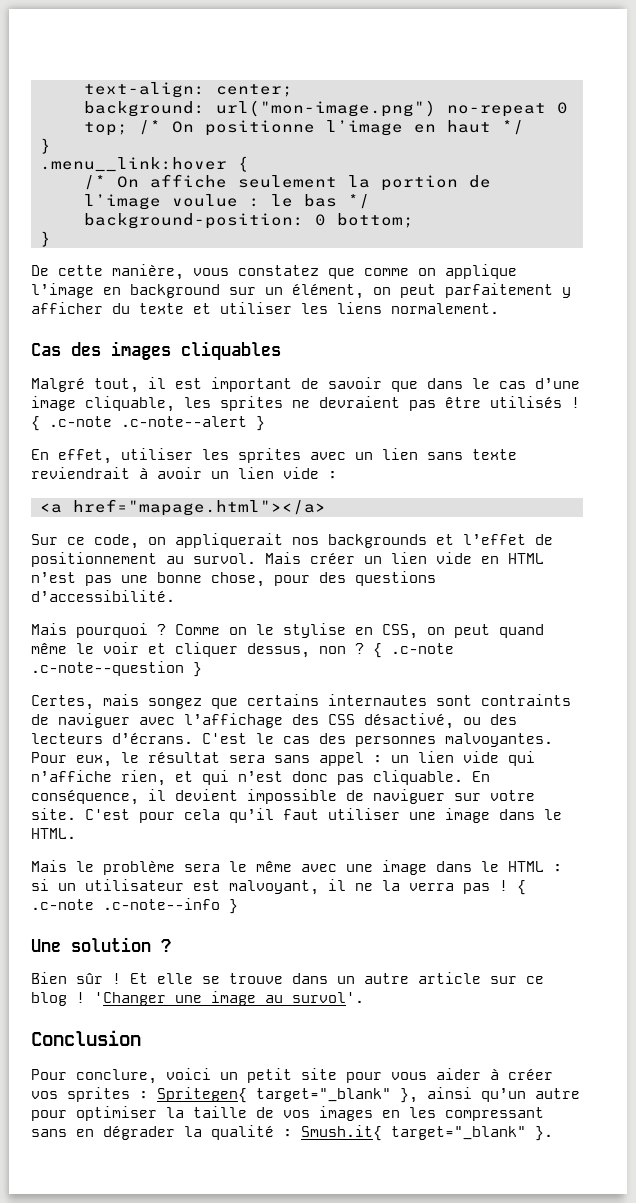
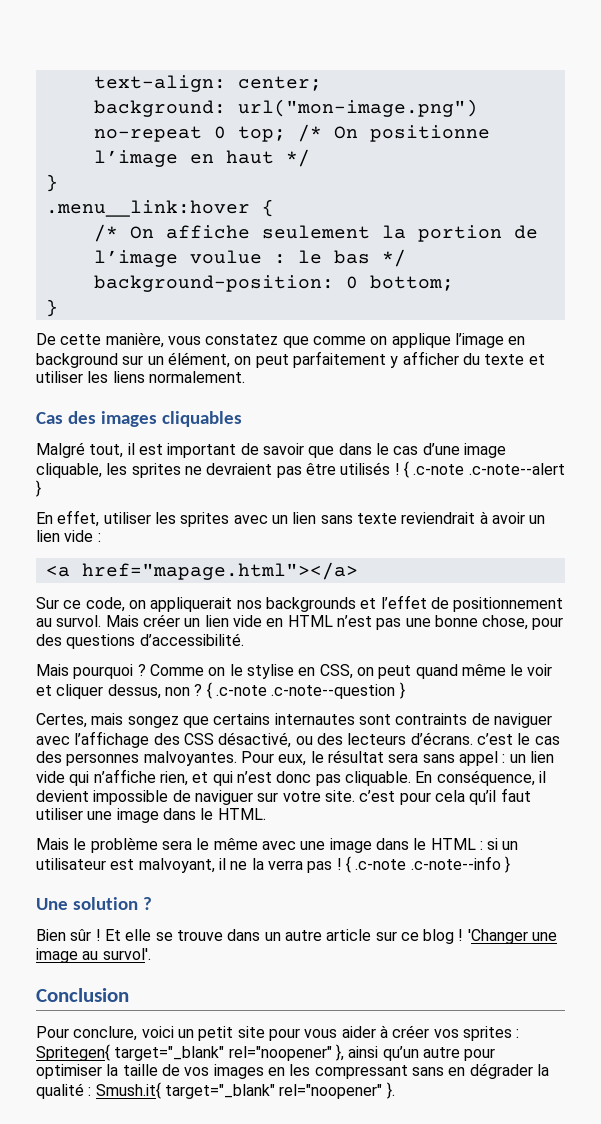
- Certes, mais songez que certains internautes sont contraints de naviguer avec l’affichage des CSS désactivé, ou des lecteurs d’écrans. C'est le cas des personnes malvoyantes.
+ Certes, mais songez que certains internautes sont contraints de naviguer avec l’affichage des CSS désactivé, ou des lecteurs d’écrans. c’est le cas des personnes malvoyantes.
- En conséquence, il devient impossible de naviguer sur votre site. C'est pour cela qu’il faut utiliser une image dans le HTML.
+ En conséquence, il devient impossible de naviguer sur votre site. c’est pour cela qu’il faut utiliser une image dans le HTML.
- Pour conclure, voici un petit site pour vous aider à créer vos sprites : Spritegen{ target="_blank" }, ainsi qu’un autre pour optimiser la taille de vos images en les compressant sans en dégrader la qualité : Smush.it{ target="_blank" }.
+ Pour conclure, voici un petit site pour vous aider à créer vos sprites : Spritegen{ target="_blank" rel="noopener" }, ainsi qu’un autre pour optimiser la taille de vos images en les compressant sans en dégrader la qualité : Smush.it{ target="_blank" rel="noopener" }.

